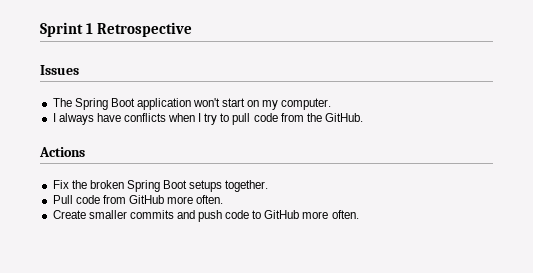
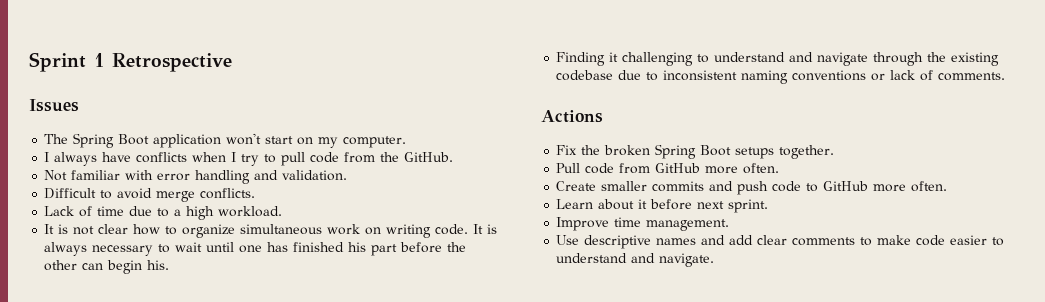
+ Not familiar with error handling and validation.
+ Difficult to avoid merge conflicts.
+ Lack of time due to a high workload.
+ It is not clear how to organize simultaneous work on writing code. It is always necessary to wait until one has finished his part before the other can begin his.
+ Finding it challenging to understand and navigate through the existing codebase due to inconsistent naming conventions or lack of comments.
+ Learn about it before next sprint.
+ Improve time management.
+ Use descriptive names and add clear comments to make code easier to understand and navigate.

